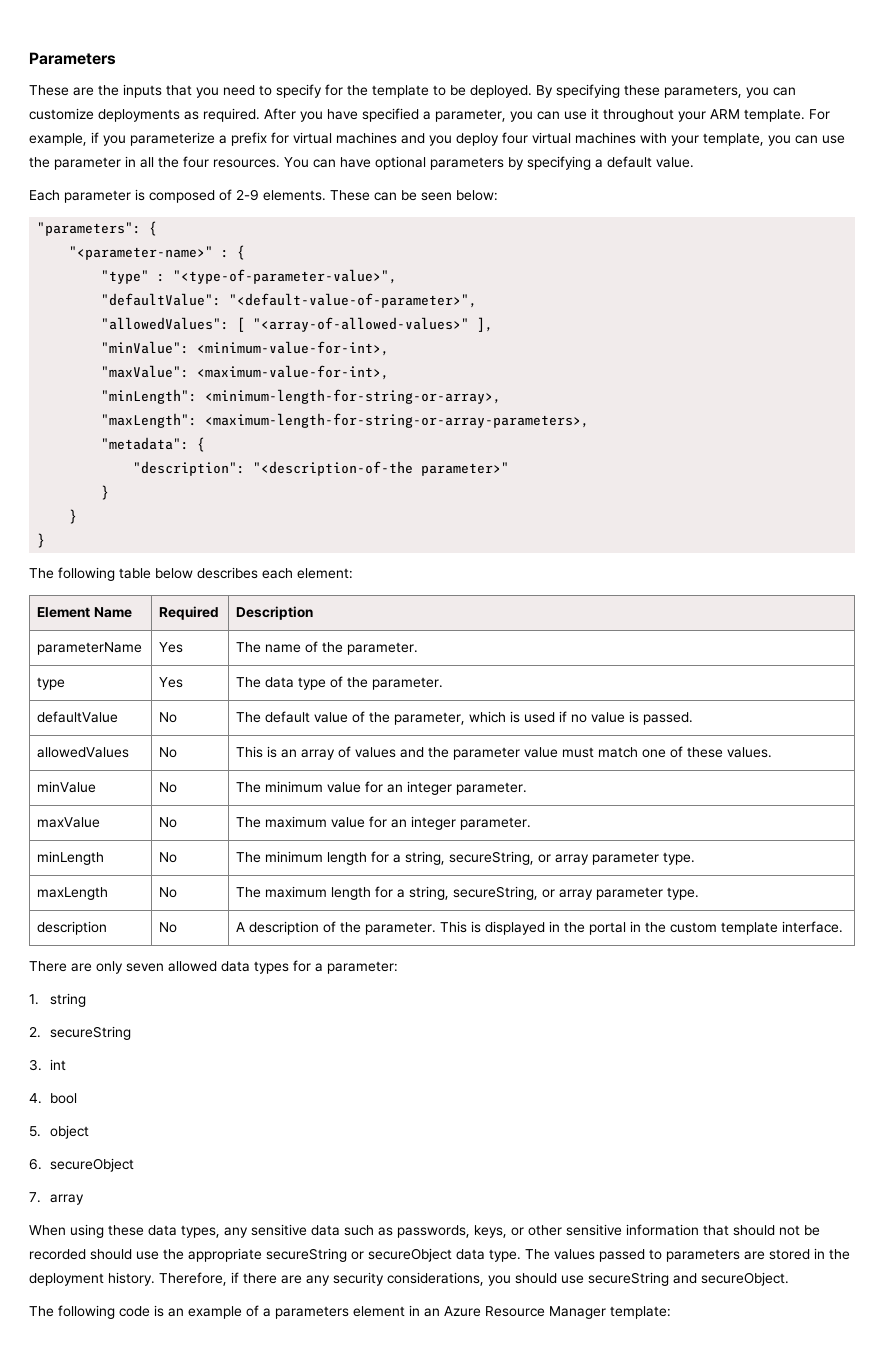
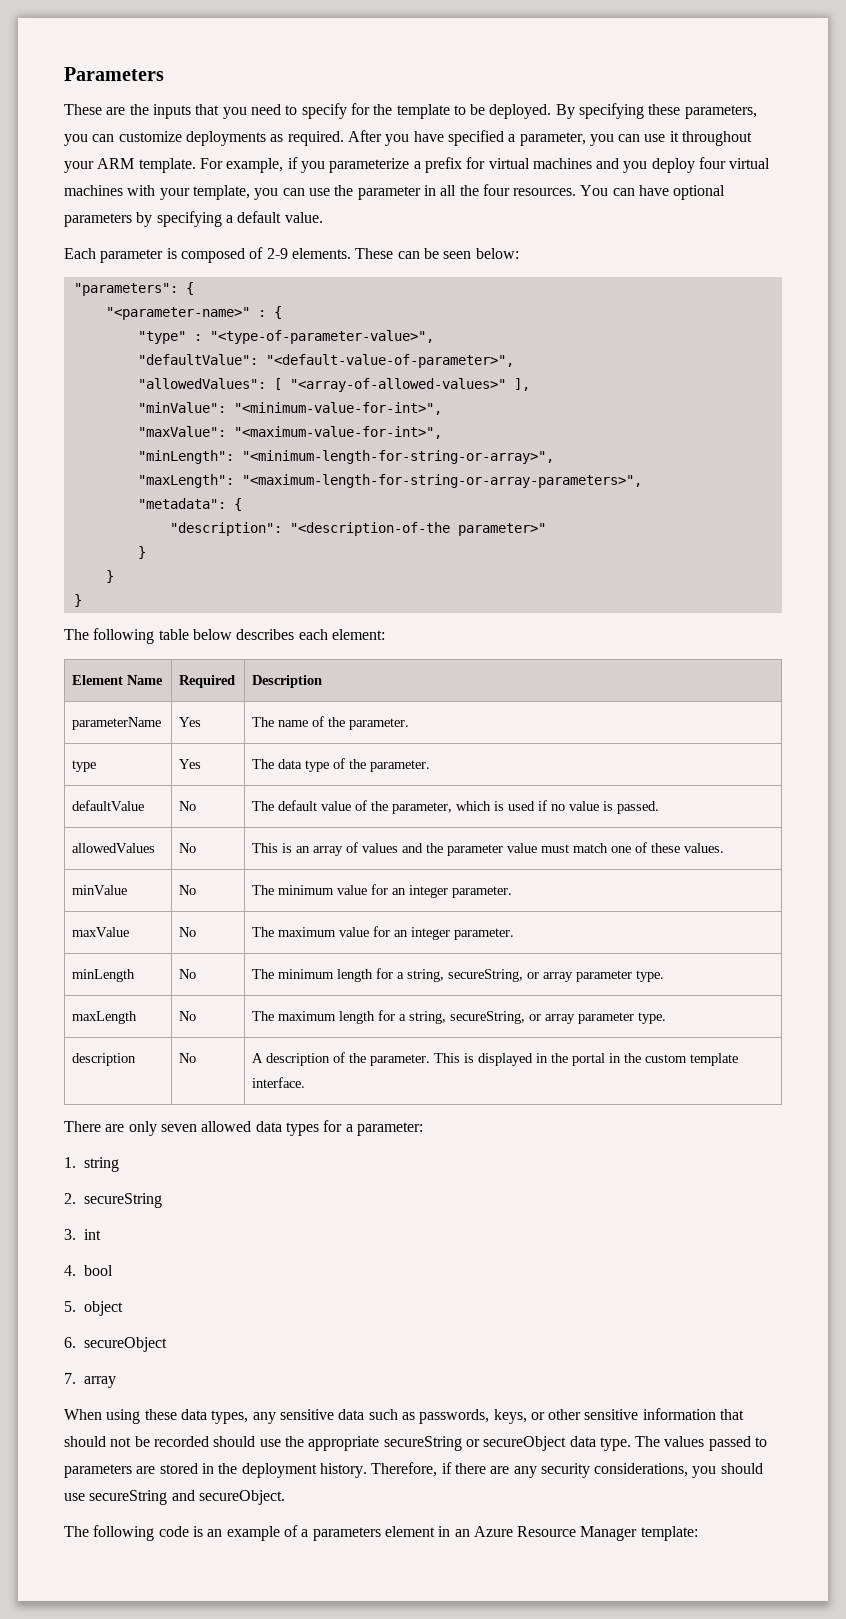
- "minValue": <minimum-value-for-int>,
+ "minValue": "<minimum-value-for-int>",
- "maxValue": <maximum-value-for-int>,
+ "maxValue": "<maximum-value-for-int>",
- "minLength": <minimum-length-for-string-or-array>,
+ "minLength": "<minimum-length-for-string-or-array>",
- "maxLength": <maximum-length-for-string-or-array-parameters>,
+ "maxLength": "<maximum-length-for-string-or-array-parameters>",

